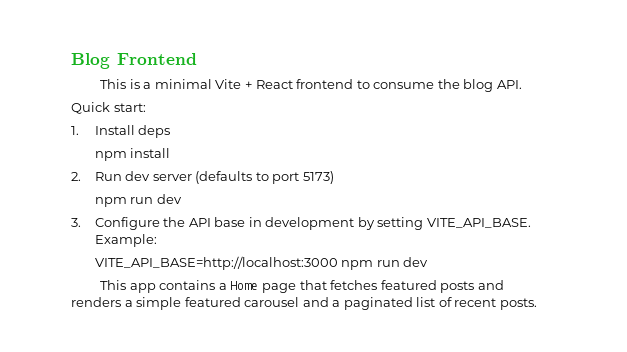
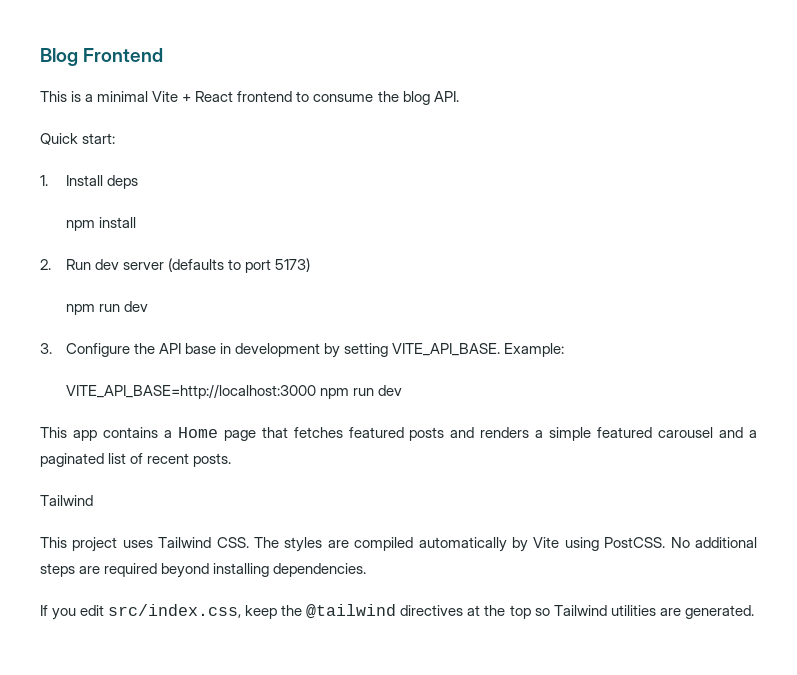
  This app contains a Home page that fetches featured posts and renders a simple featured carousel and a paginated list of recent posts.
+ Tailwind
+ This project uses Tailwind CSS. The styles are compiled automatically by Vite using PostCSS. No additional steps are required beyond installing dependencies.
+ If you edit src/index.css, keep the @tailwind directives at the top so Tailwind utilities are generated.

